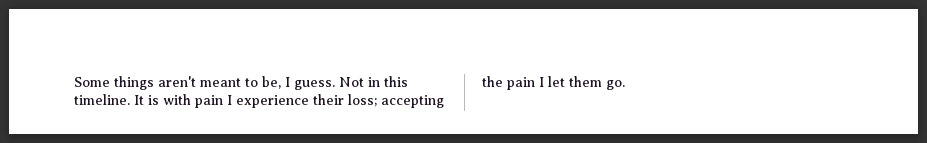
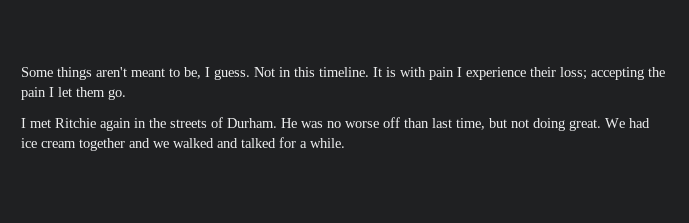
+ I met Ritchie again in the streets of Durham. He was no worse off than last time, but not doing great. We had ice cream together and we walked and talked for a while.

